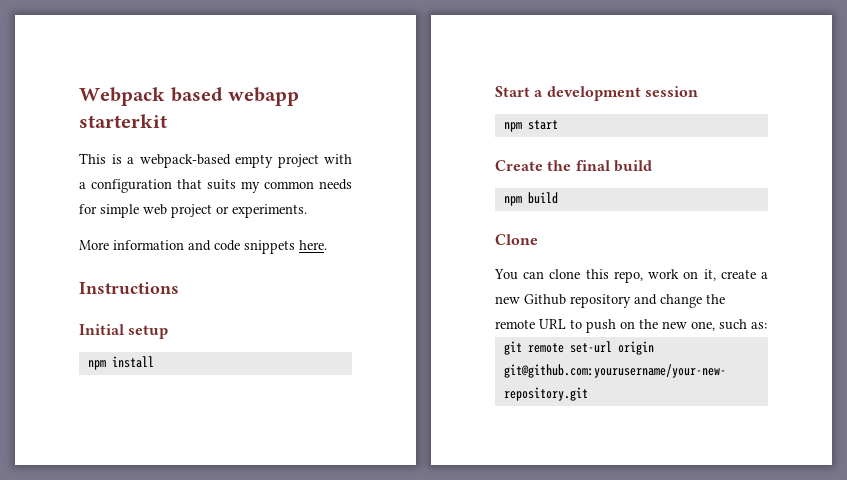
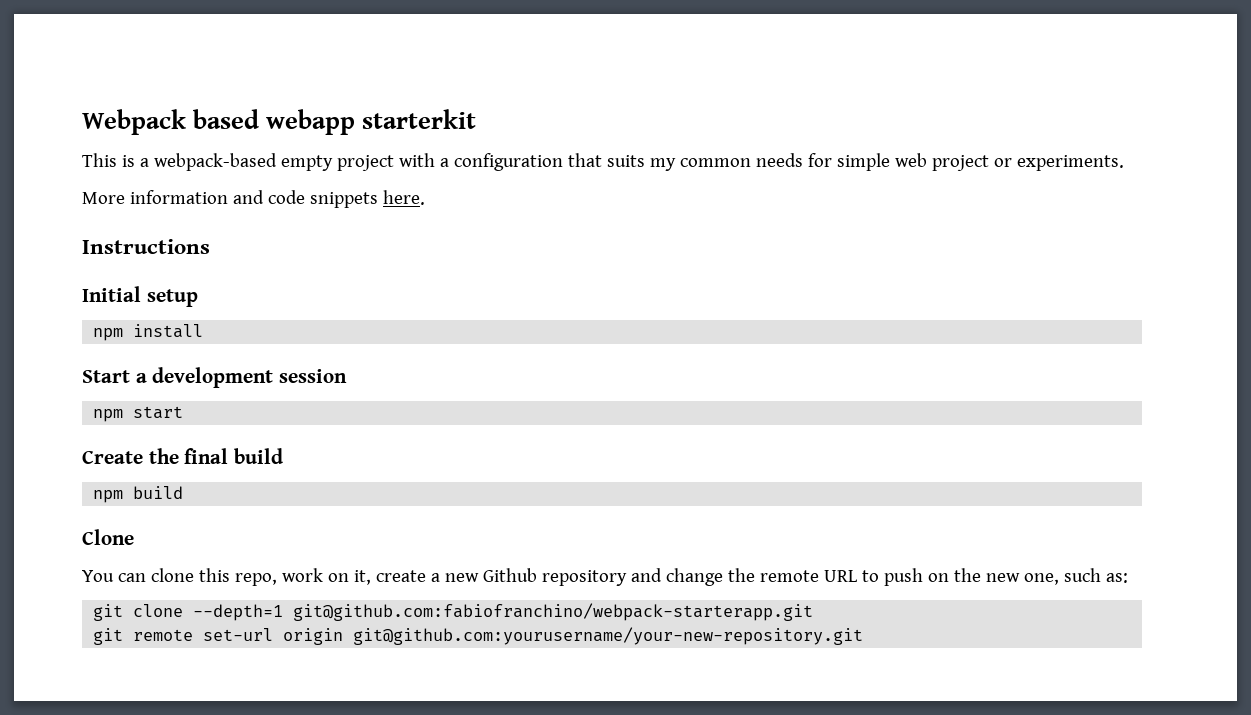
+ git clone --depth=1 git@github.com:fabiofranchino/webpack-starterapp.git

